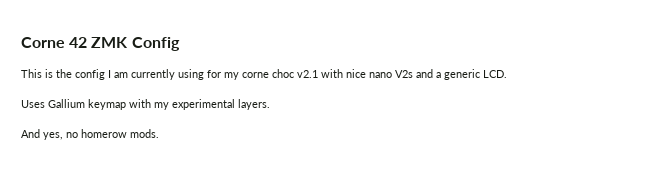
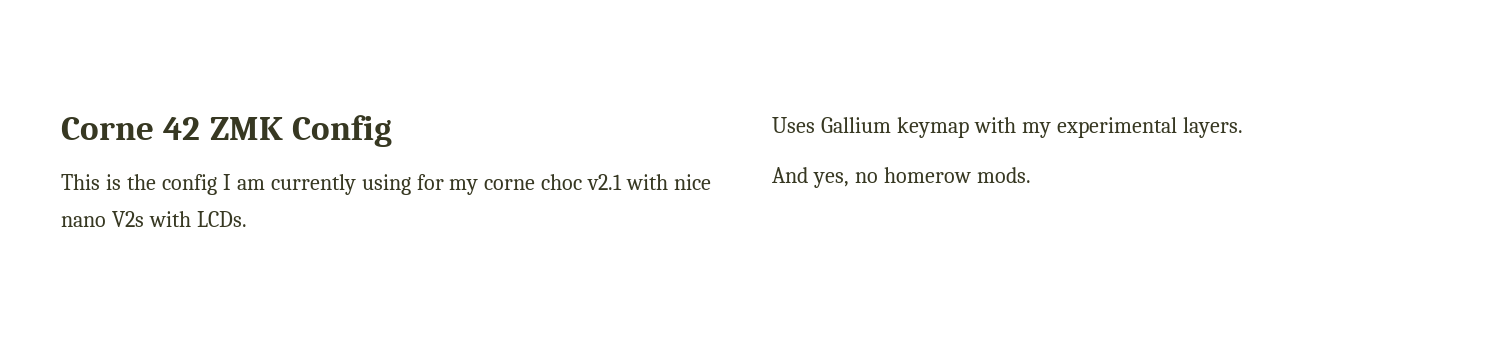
- This is the config I am currently using for my corne choc v2.1 with nice nano V2s and a generic LCD.
+ This is the config I am currently using for my corne choc v2.1 with nice nano V2s with LCDs.

